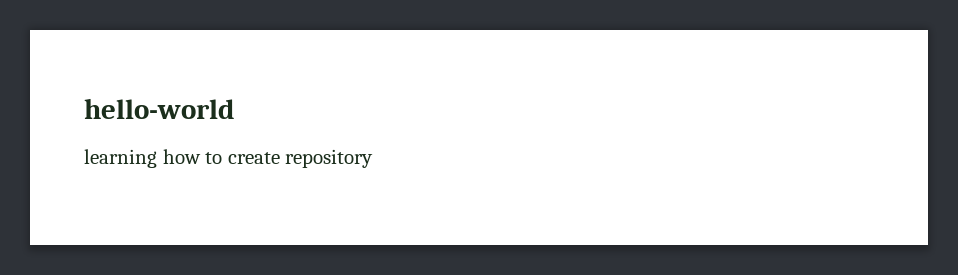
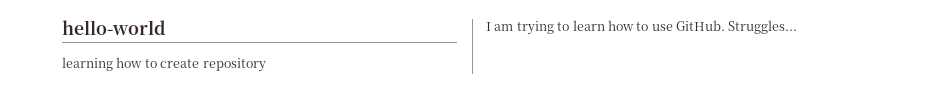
+ I am trying to learn how to use GitHub. Struggles...

